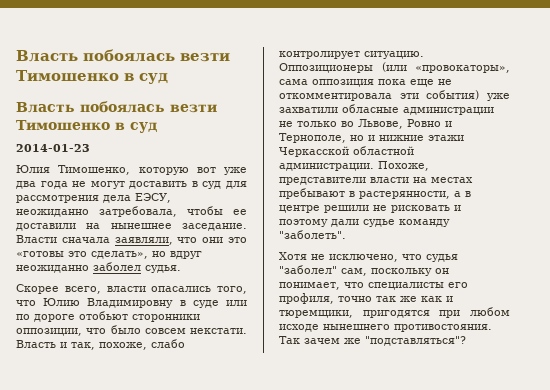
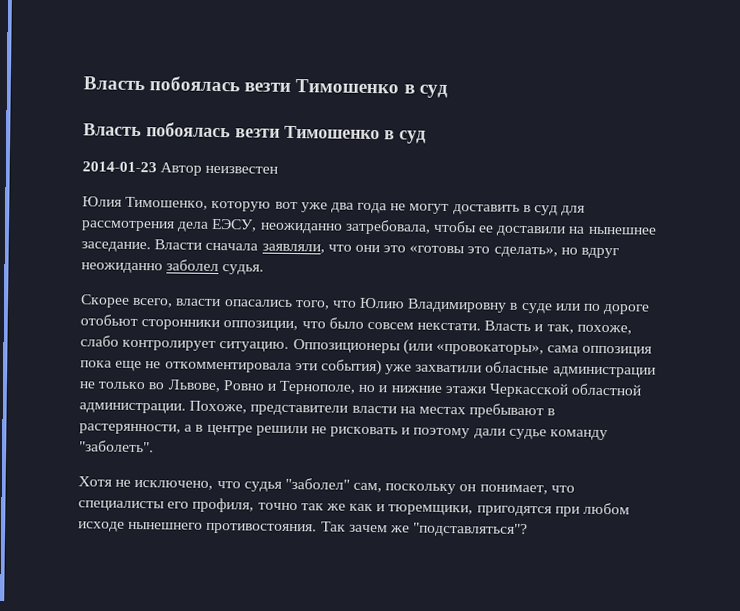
- 2014-01-23
+ 2014-01-23 Автор неизвестен

